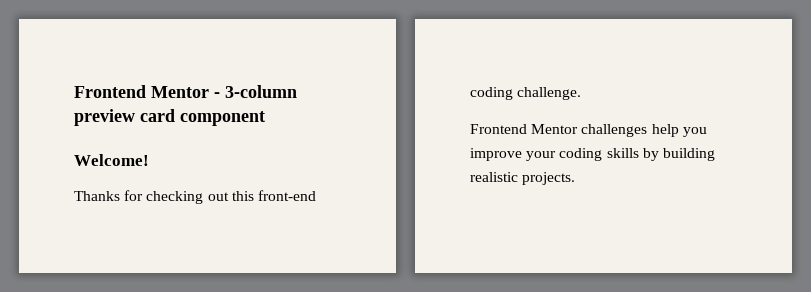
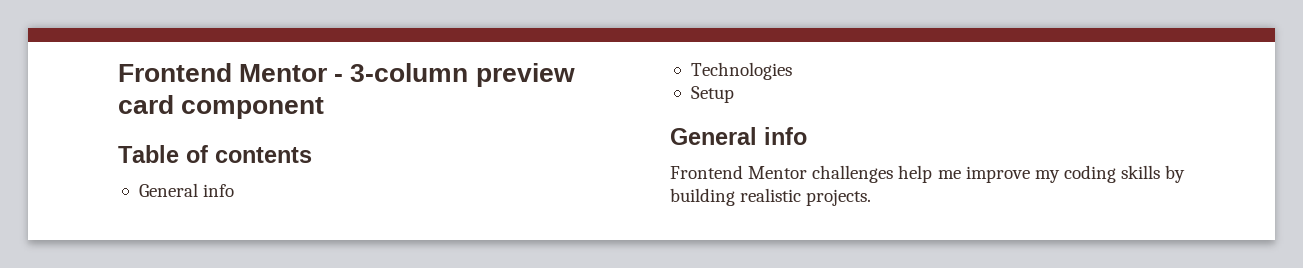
- Welcome!
- Thanks for checking out this front-end coding challenge.
+ Table of contents
+ General info
+ Technologies
+ Setup
+ General info
- Frontend Mentor challenges help you improve your coding skills by building realistic projects.
+ Frontend Mentor challenges help me improve my coding skills by building realistic projects.

